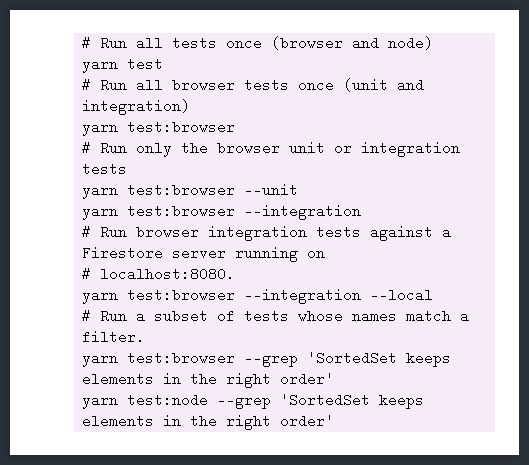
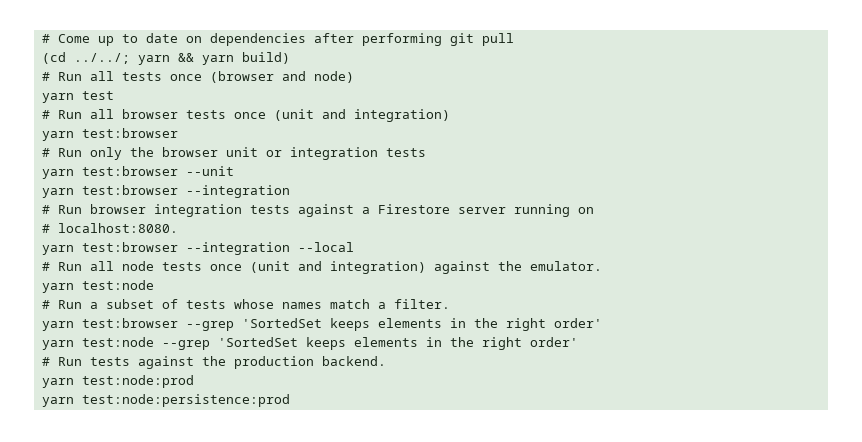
+ # Come up to date on dependencies after performing git pull
+ (cd ../../; yarn && yarn build)
+ # Run all node tests once (unit and integration) against the emulator.
+ yarn test:node
+ # Run tests against the production backend.
+ yarn test:node:prod
+ yarn test:node:persistence:prod

